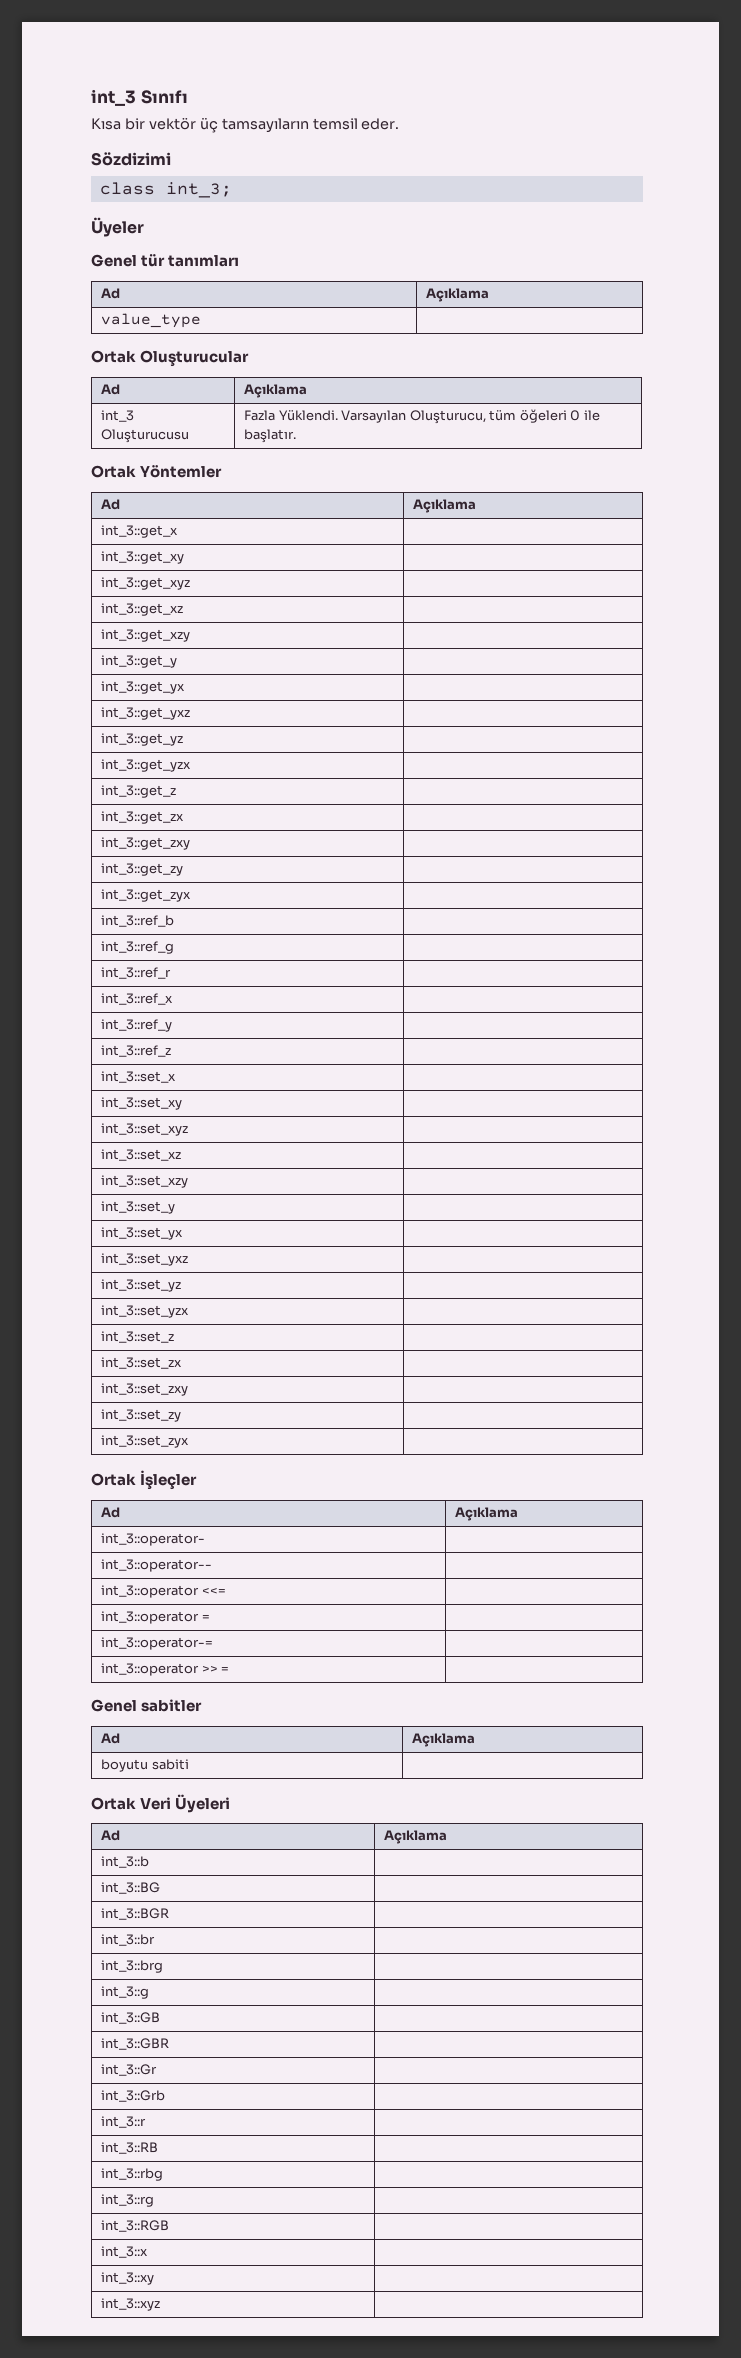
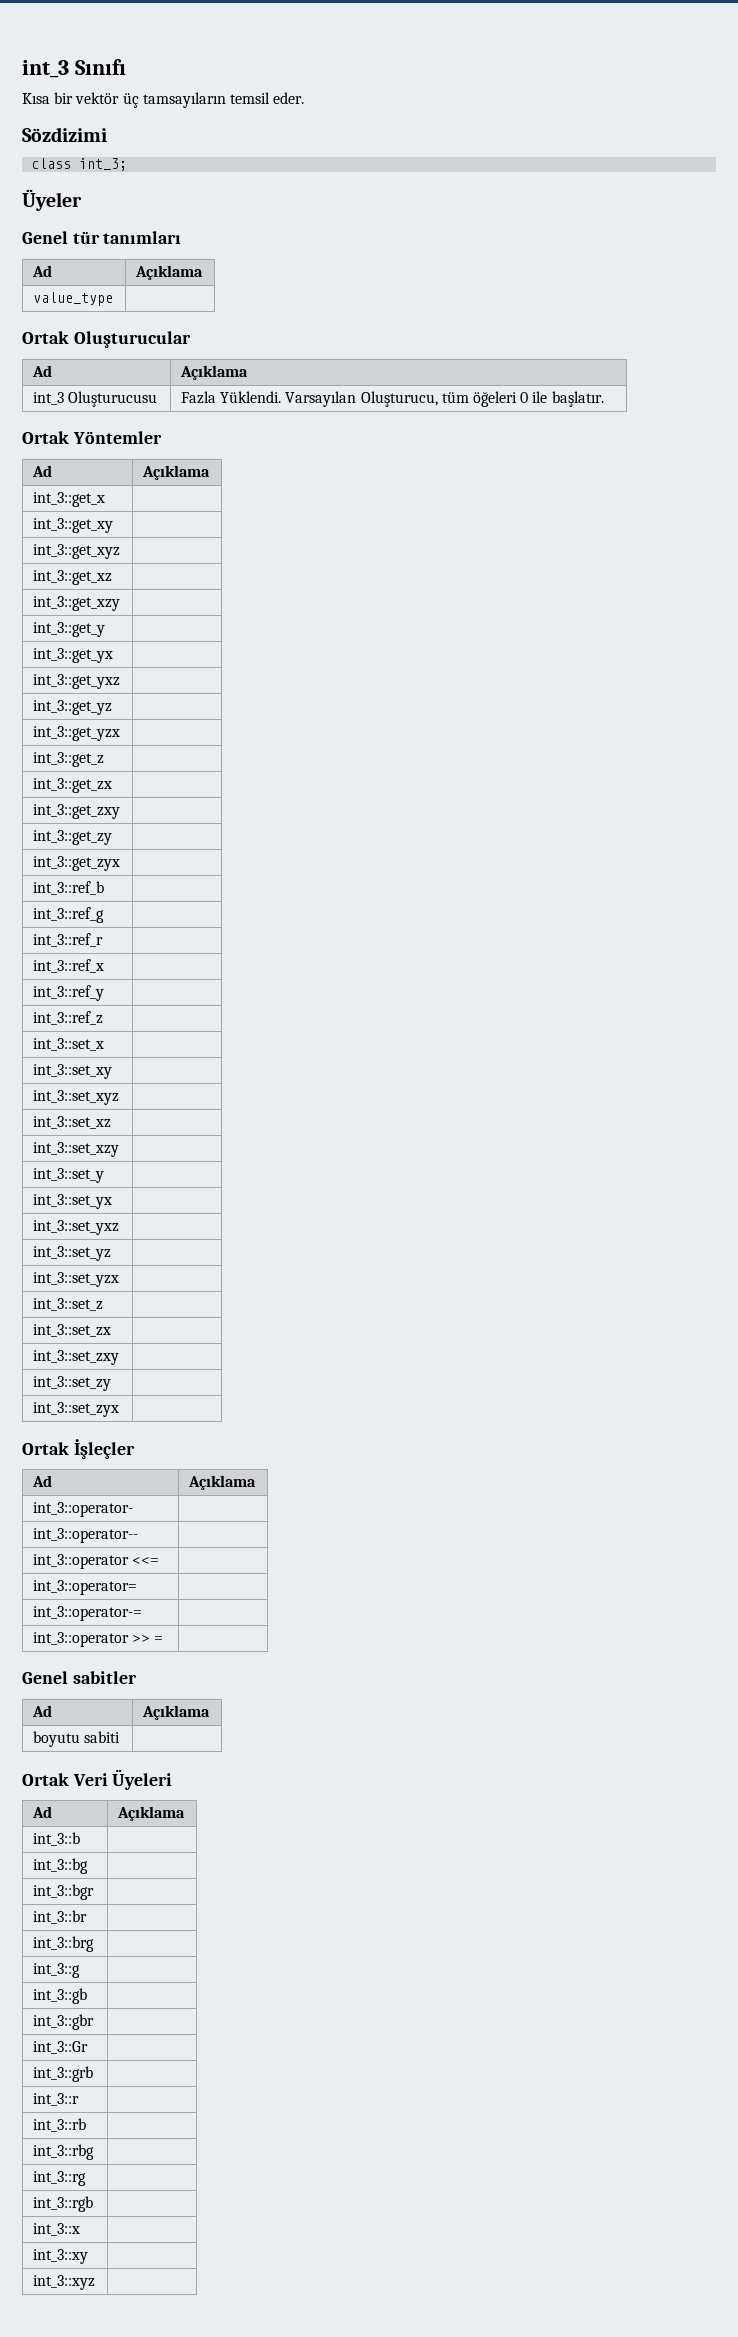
- int_3::operator = |
+ int_3::operator= |
- int_3::BG |
- int_3::BGR |
+ int_3::bg |
+ int_3::bgr |
- int_3::GB |
- int_3::GBR |
+ int_3::gb |
+ int_3::gbr |
- int_3::Grb |
+ int_3::grb |
- int_3::RB |
+ int_3::rb |
- int_3::RGB |
+ int_3::rgb |

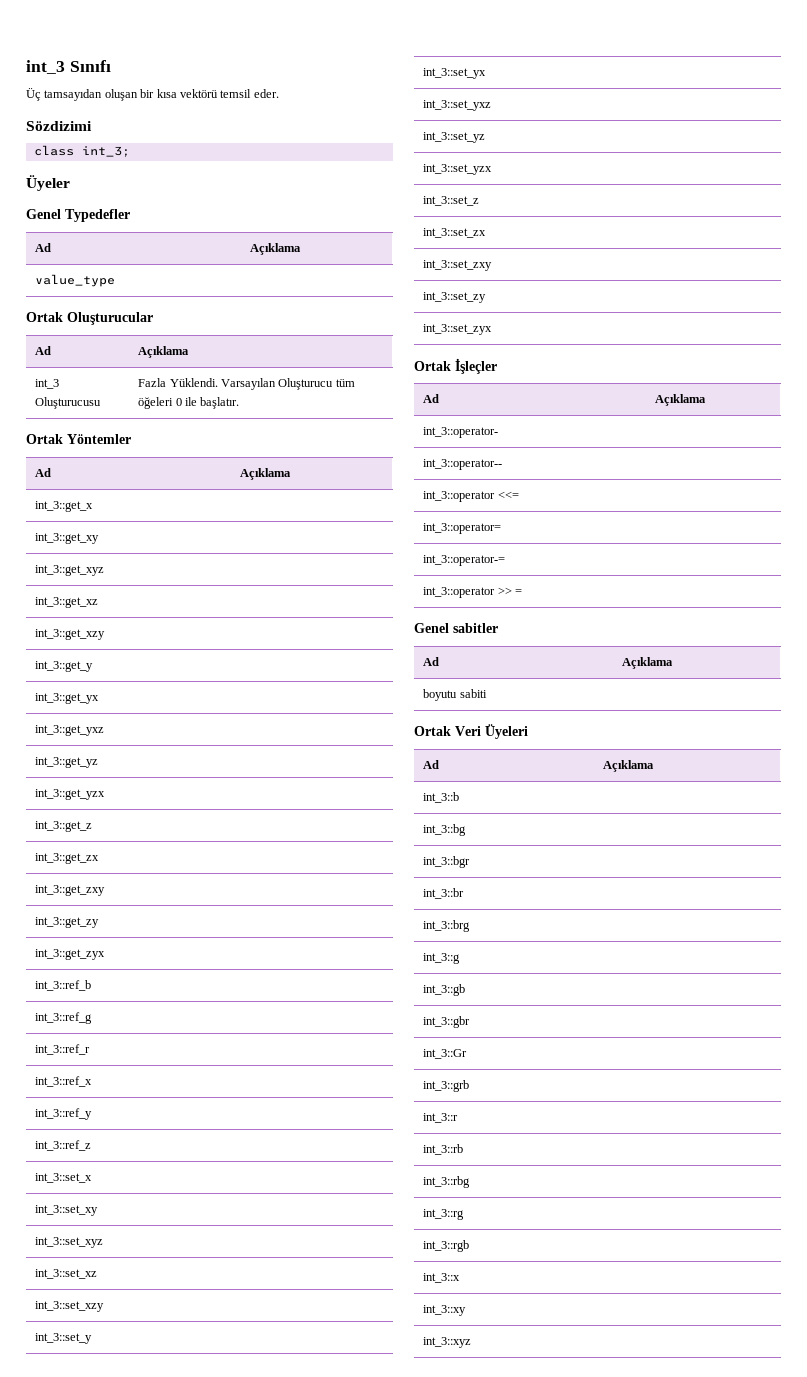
- Kısa bir vektör üç tamsayıların temsil eder.
+ Üç tamsayıdan oluşan bir kısa vektörü temsil eder.
- Genel tür tanımları
+ Genel Typedefler
- int_3 Oluşturucusu | Fazla Yüklendi. Varsayılan Oluşturucu, tüm öğeleri 0 ile başlatır.
+ int_3 Oluşturucusu | Fazla Yüklendi. Varsayılan Oluşturucu tüm öğeleri 0 ile başlatır.

